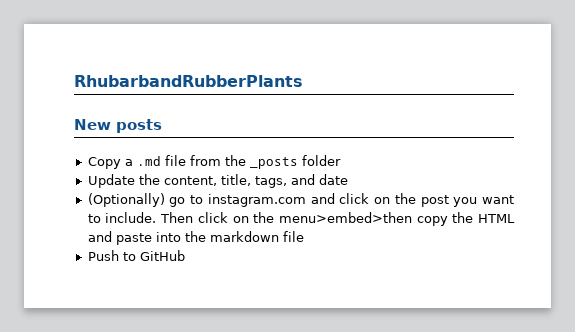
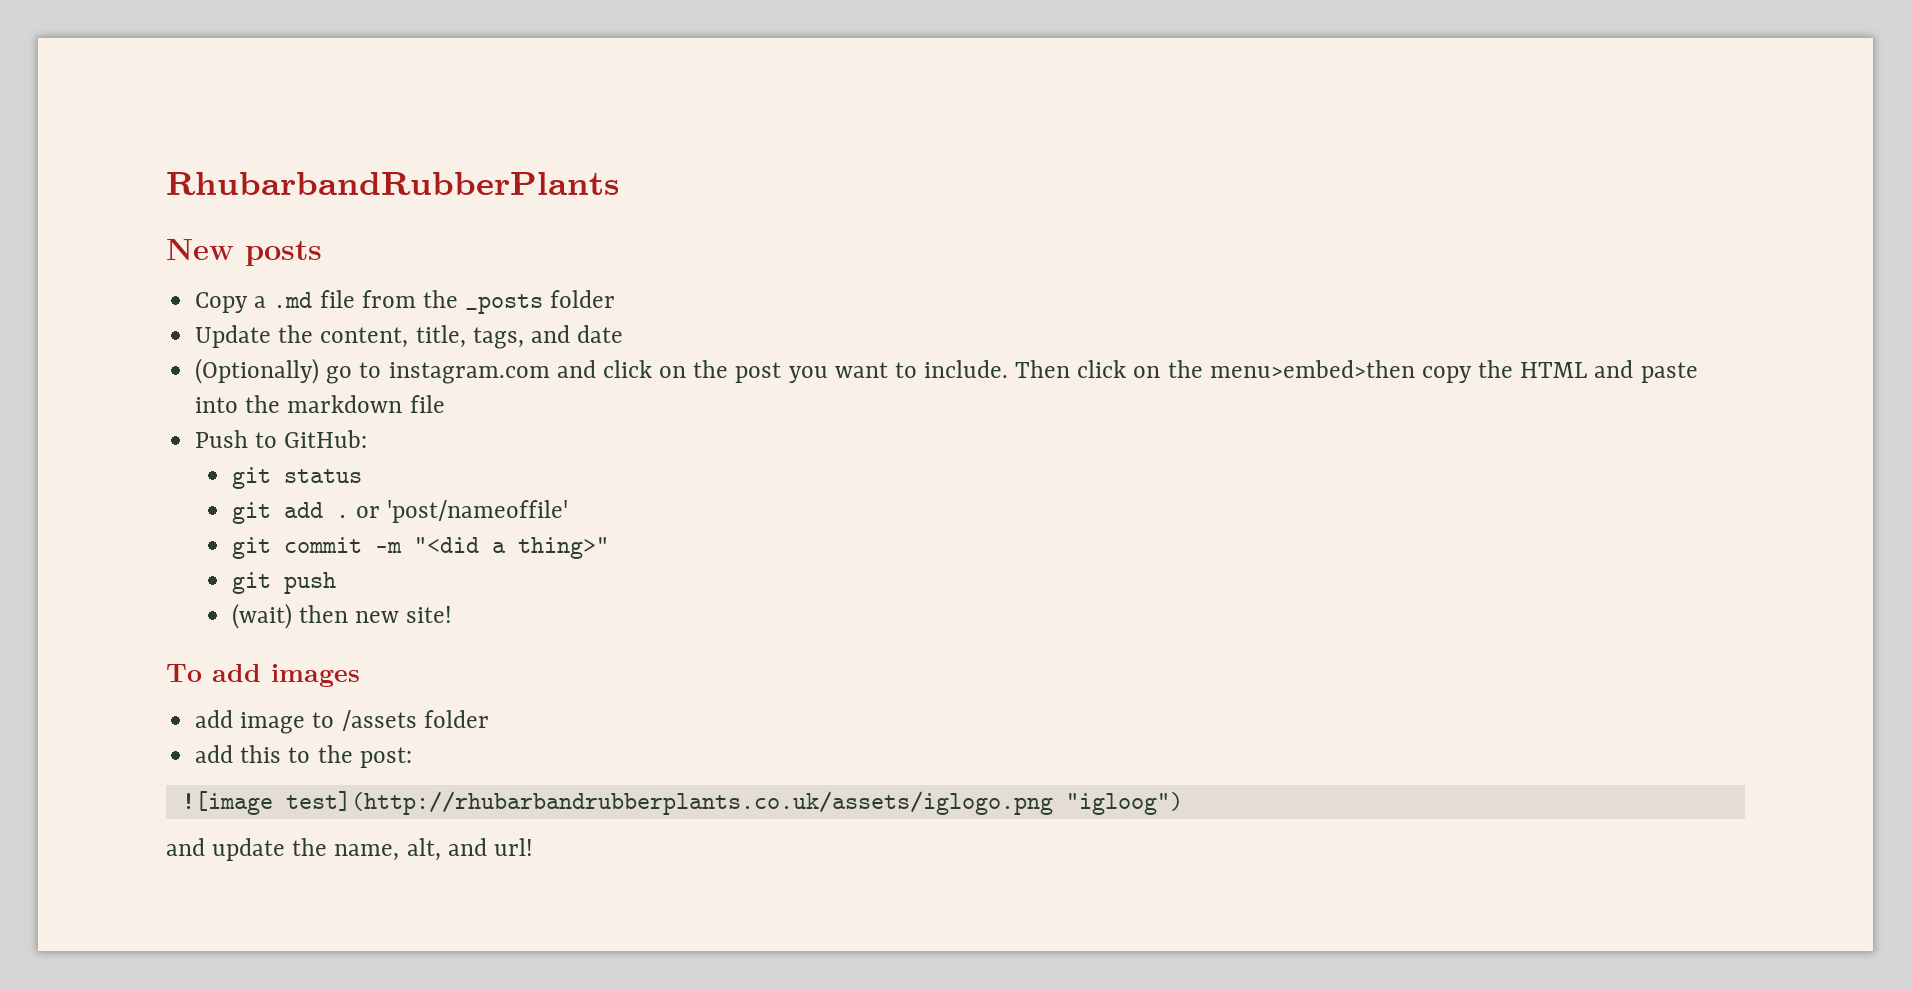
- Push to GitHub
+ Push to GitHub:
+ git status
+ git add . or 'post/nameoffile'
+ git commit -m "<did a thing>"
+ git push
+ (wait) then new site!
+ To add images
+ add image to /assets folder
+ add this to the post:
+ ![image test](http://rhubarbandrubberplants.co.uk/assets/iglogo.png "igloog")
+ and update the name, alt, and url!

